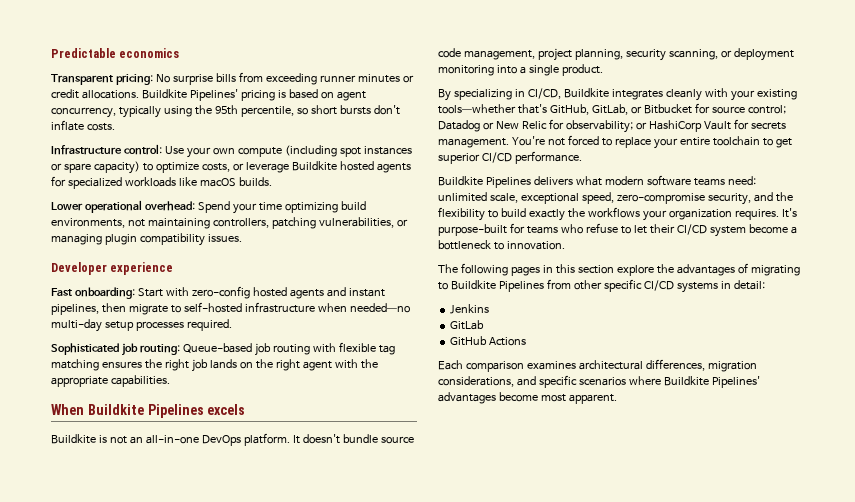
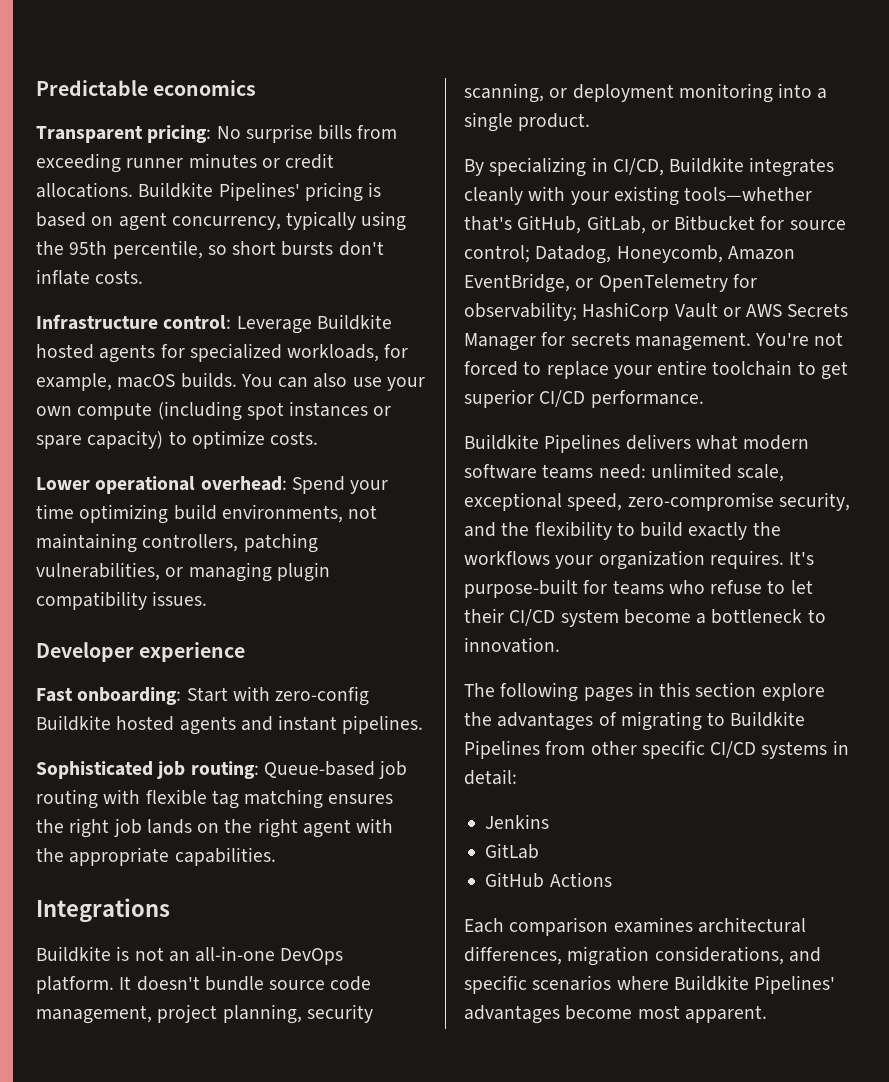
- Infrastructure control: Use your own compute (including spot instances or spare capacity) to optimize costs, or leverage Buildkite hosted agents for specialized workloads like macOS builds.
+ Infrastructure control: Leverage Buildkite hosted agents for specialized workloads, for example, macOS builds. You can also use your own compute (including spot instances or spare capacity) to optimize costs.
- Fast onboarding: Start with zero-config hosted agents and instant pipelines, then migrate to self-hosted infrastructure when needed—no multi-day setup processes required.
+ Fast onboarding: Start with zero-config Buildkite hosted agents and instant pipelines.
- When Buildkite Pipelines excels
+ Integrations
- By specializing in CI/CD, Buildkite integrates cleanly with your existing tools—whether that's GitHub, GitLab, or Bitbucket for source control; Datadog or New Relic for observability; or HashiCorp Vault for secrets management.
+ By specializing in CI/CD, Buildkite integrates cleanly with your existing tools—whether that's GitHub, GitLab, or Bitbucket for source control; Datadog, Honeycomb, Amazon EventBridge, or OpenTelemetry for observability; HashiCorp Vault or AWS Secrets Manager for secrets management.

